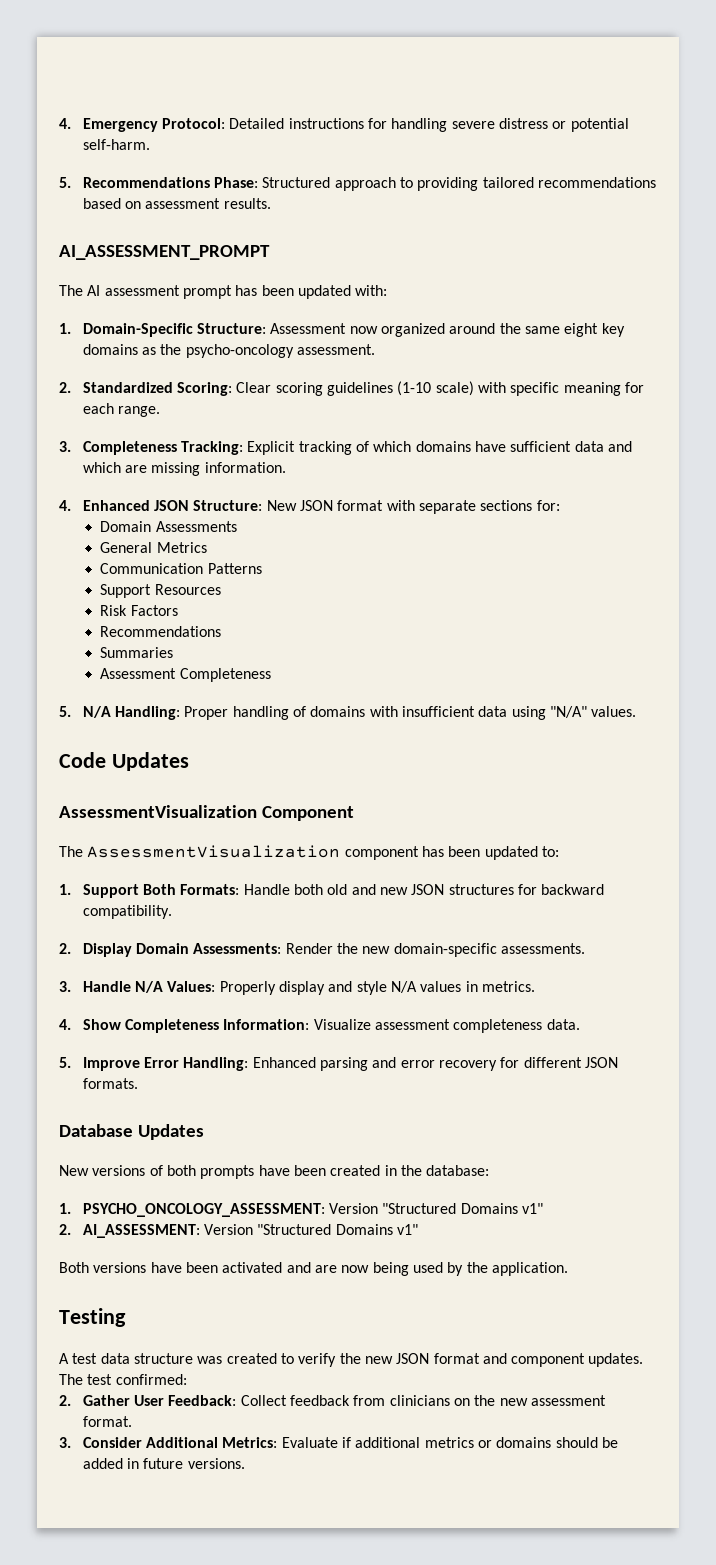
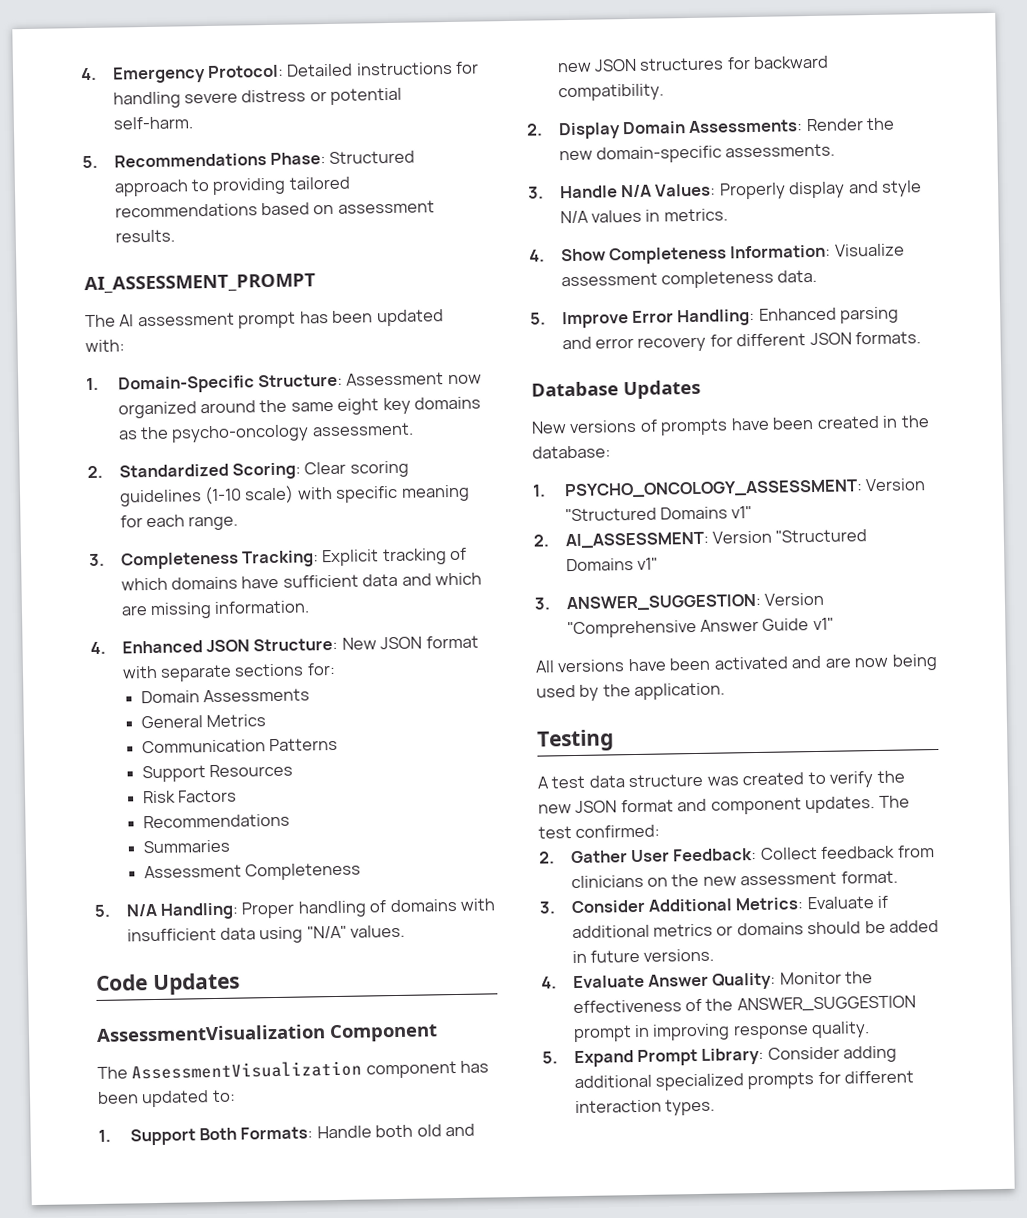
- New versions of both prompts have been created in the database:
+ New versions of prompts have been created in the database:
- Both versions have been activated and are now being used by the application.
+ 3. ANSWER_SUGGESTION: Version "Comprehensive Answer Guide v1"
+ All versions have been activated and are now being used by the application.
+ 4. Evaluate Answer Quality: Monitor the effectiveness of the ANSWER_SUGGESTION prompt in improving response quality.
+ 5. Expand Prompt Library: Consider adding additional specialized prompts for different interaction types.

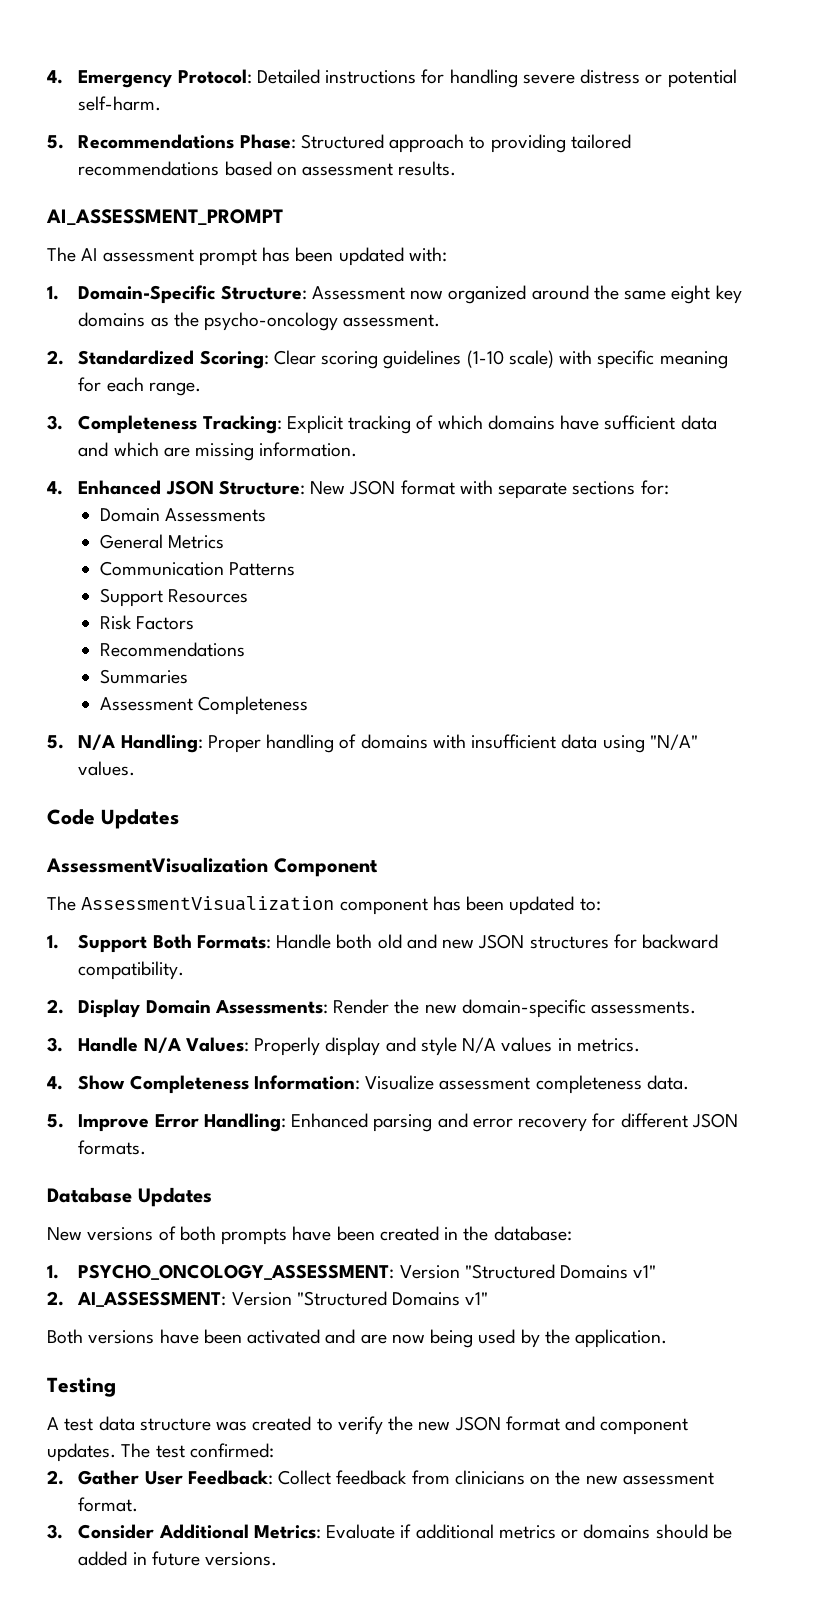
- New versions of prompts have been created in the database:
+ New versions of both prompts have been created in the database:
- 3. ANSWER_SUGGESTION: Version "Comprehensive Answer Guide v1"
- All versions have been activated and are now being used by the application.
+ Both versions have been activated and are now being used by the application.
- 4. Evaluate Answer Quality: Monitor the effectiveness of the ANSWER_SUGGESTION prompt in improving response quality.
- 5. Expand Prompt Library: Consider adding additional specialized prompts for different interaction types.

